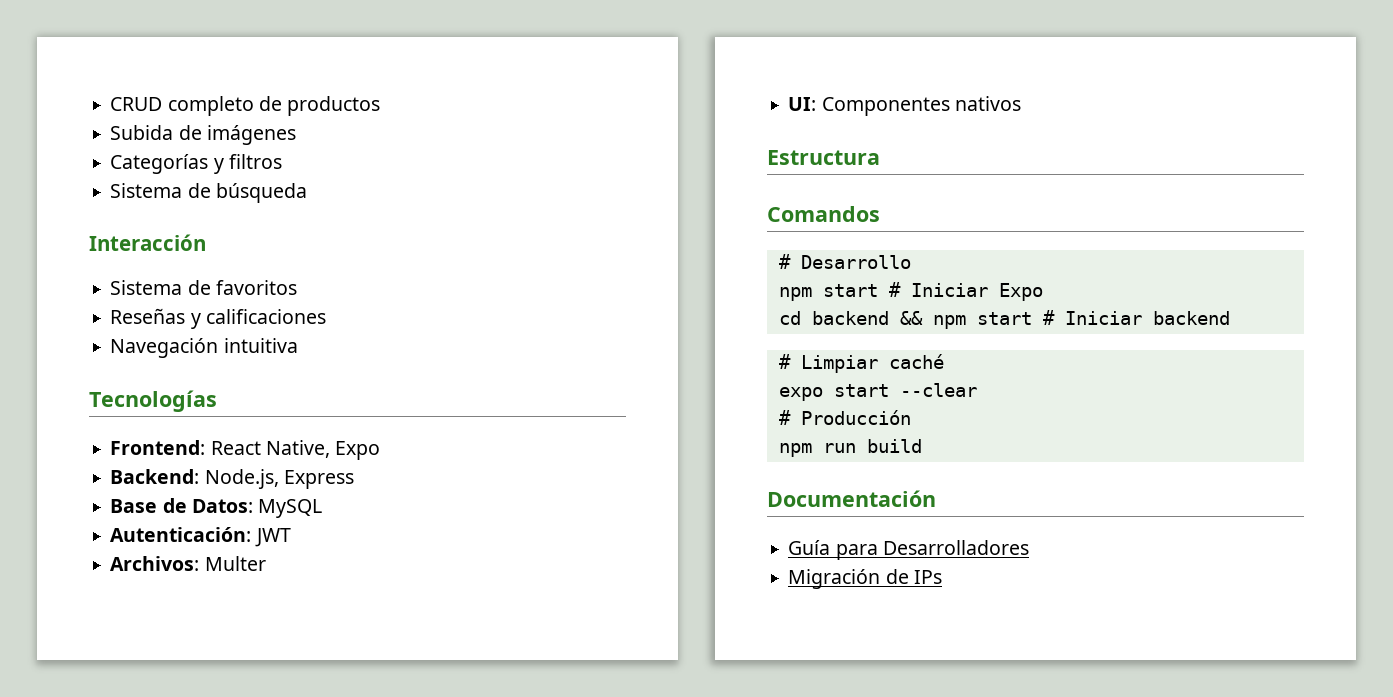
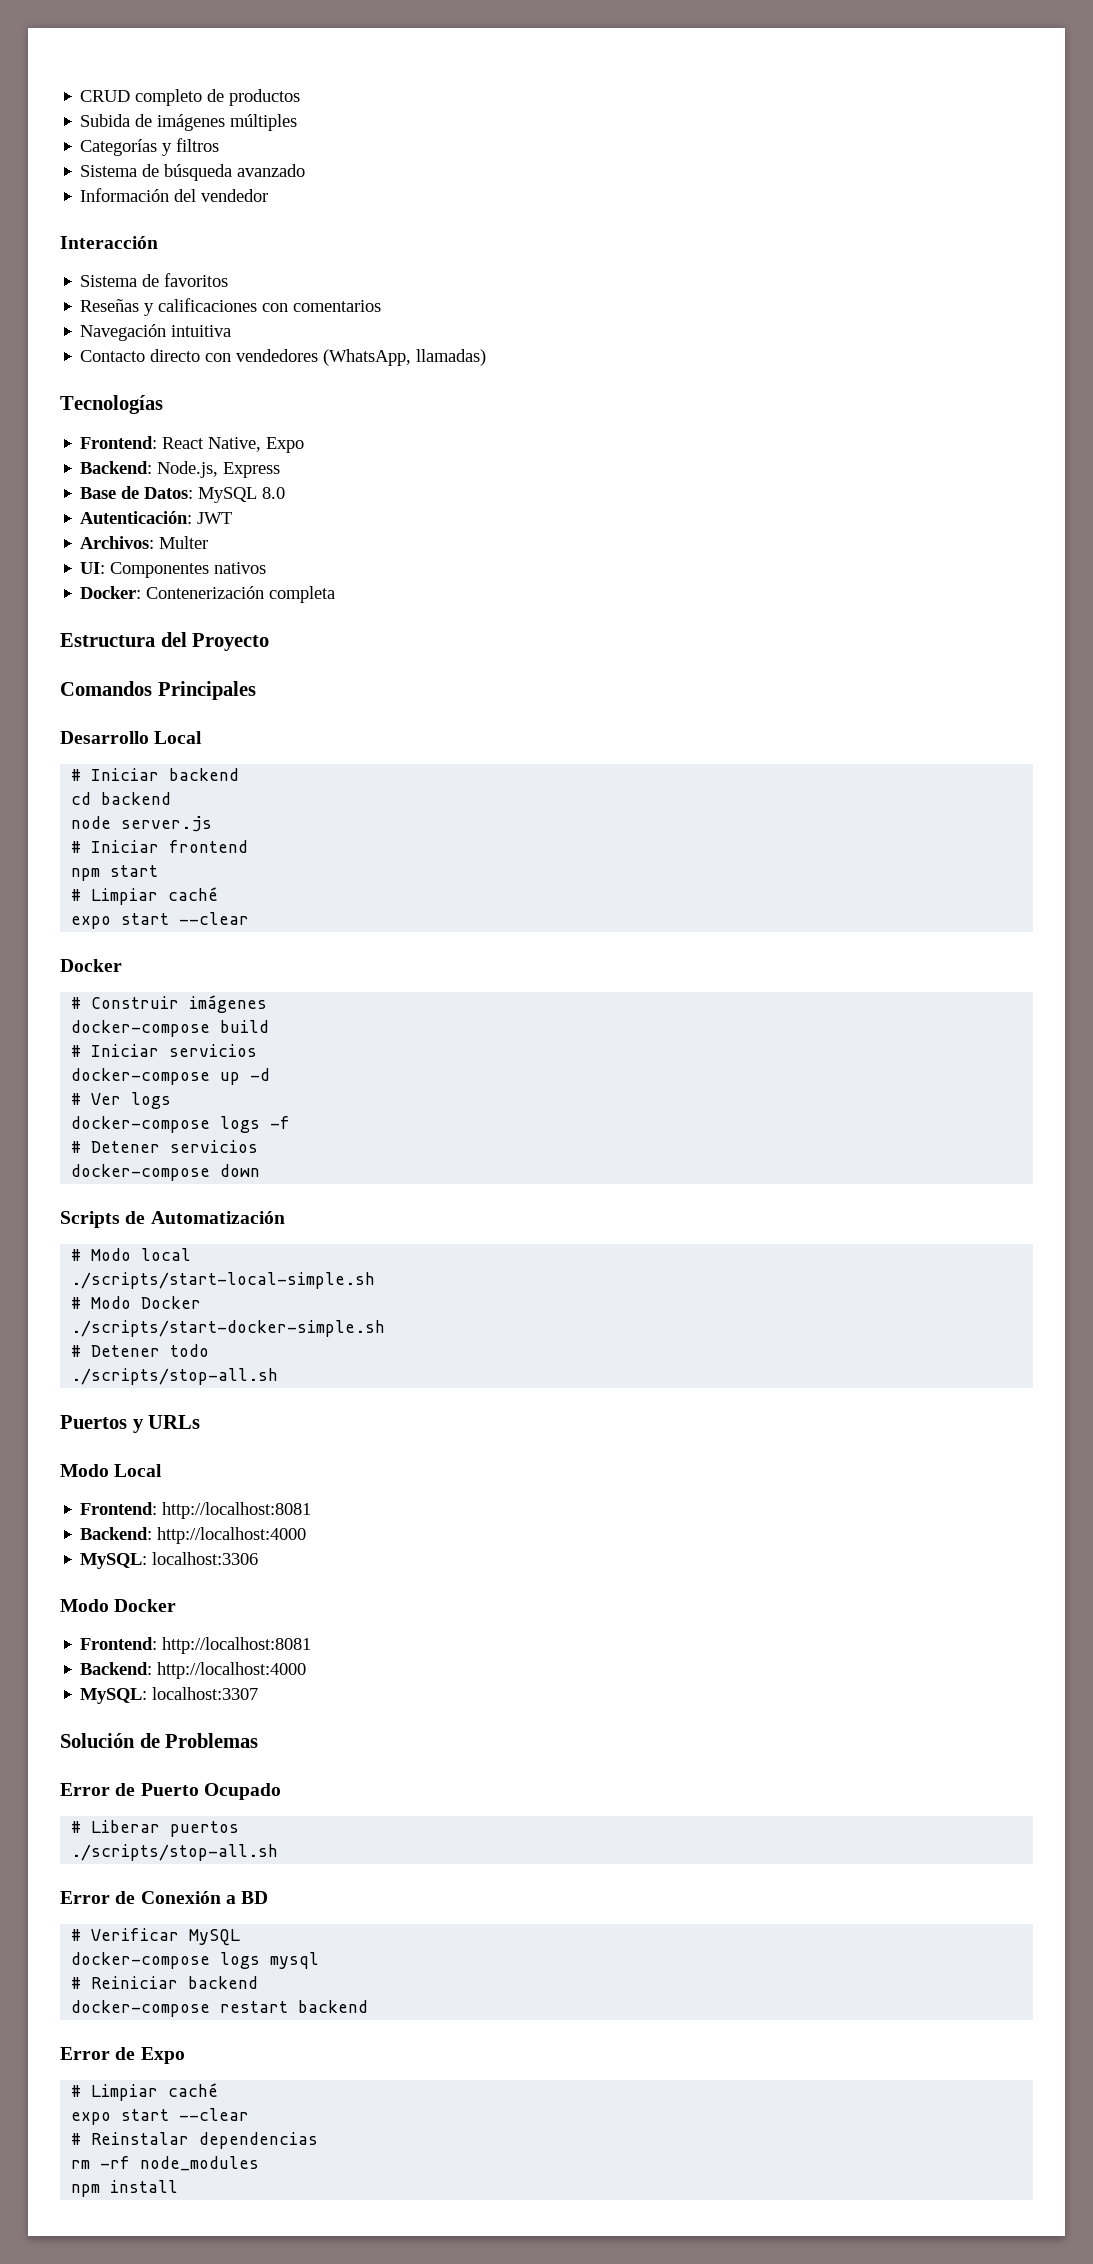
- Subida de imágenes
+ Subida de imágenes múltiples
- Sistema de búsqueda
+ Sistema de búsqueda avanzado
+ Información del vendedor
- Reseñas y calificaciones
+ Reseñas y calificaciones con comentarios
+ Contacto directo con vendedores (WhatsApp, llamadas)
- Base de Datos: MySQL
+ Base de Datos: MySQL 8.0
+ Docker: Contenerización completa
- Estructura
+ Estructura del Proyecto
- Comandos
- # Desarrollo
- npm start # Iniciar Expo
- cd backend && npm start # Iniciar backend
+ Comandos Principales
+ Desarrollo Local
+ # Iniciar backend
+ cd backend
+ node server.js
+ # Iniciar frontend
+ npm start
+ # Limpiar caché
+ expo start --clear
+ Docker
+ # Construir imágenes
+ docker-compose build
+ # Iniciar servicios
+ docker-compose up -d
+ # Ver logs
+ docker-compose logs -f
+ # Detener servicios
+ docker-compose down
+ Scripts de Automatización
+ # Modo local
+ ./scripts/start-local-simple.sh
+ # Modo Docker
+ ./scripts/start-docker-simple.sh
+ # Detener todo
+ ./scripts/stop-all.sh
+ Puertos y URLs
+ Modo Local
+ Frontend: http://localhost:8081
+ Backend: http://localhost:4000
+ MySQL: localhost:3306
+ Modo Docker
+ Frontend: http://localhost:8081
+ Backend: http://localhost:4000
+ MySQL: localhost:3307
+ Solución de Problemas
+ Error de Puerto Ocupado
+ # Liberar puertos
+ ./scripts/stop-all.sh
+ Error de Conexión a BD
+ # Verificar MySQL
+ docker-compose logs mysql
+ # Reiniciar backend
+ docker-compose restart backend
+ Error de Expo
- # Producción
- npm run build
- Documentación
- Guía para Desarrolladores
- Migración de IPs
+ # Reinstalar dependencias
+ rm -rf node_modules
+ npm install

